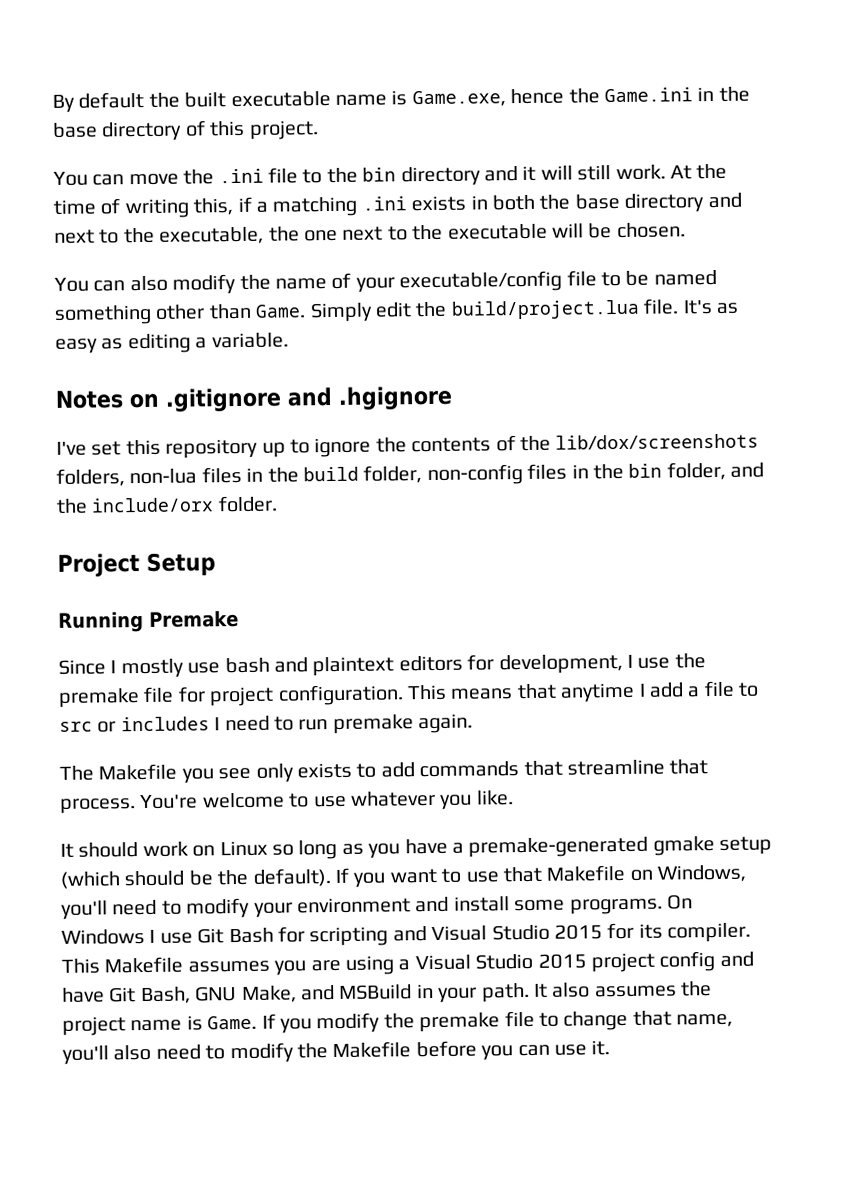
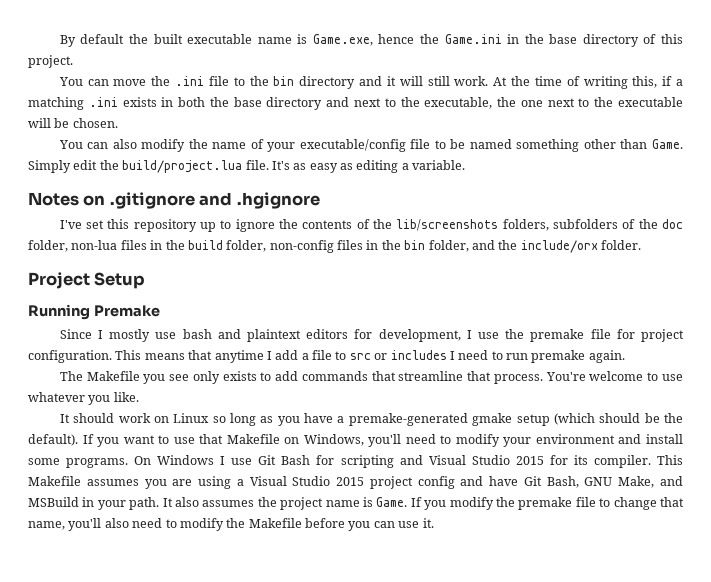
- I've set this repository up to ignore the contents of the lib/dox/screenshots folders, non-lua files in the build folder, non-config files in the bin folder, and the include/orx folder.
+ I've set this repository up to ignore the contents of the lib/screenshots folders, subfolders of the doc folder, non-lua files in the build folder, non-config files in the bin folder, and the include/orx folder.

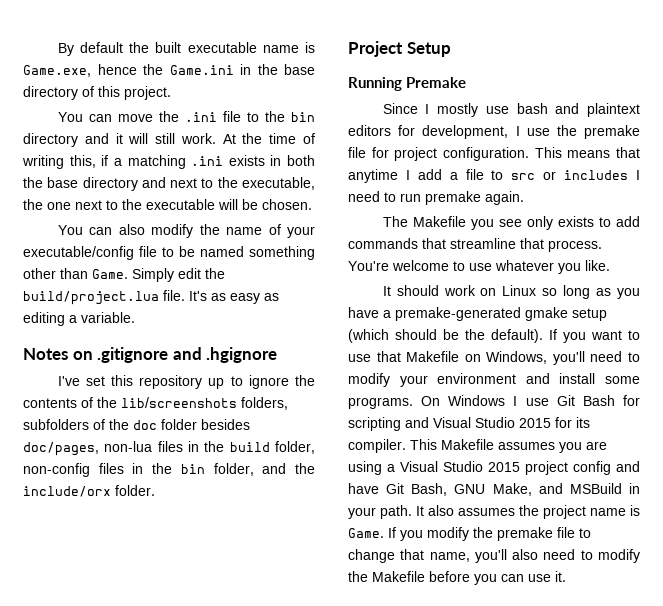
- I've set this repository up to ignore the contents of the lib/screenshots folders, subfolders of the doc folder, non-lua files in the build folder, non-config files in the bin folder, and the include/orx folder.
+ I've set this repository up to ignore the contents of the lib/screenshots folders, subfolders of the doc folder besides doc/pages, non-lua files in the build folder, non-config files in the bin folder, and the include/orx folder.

